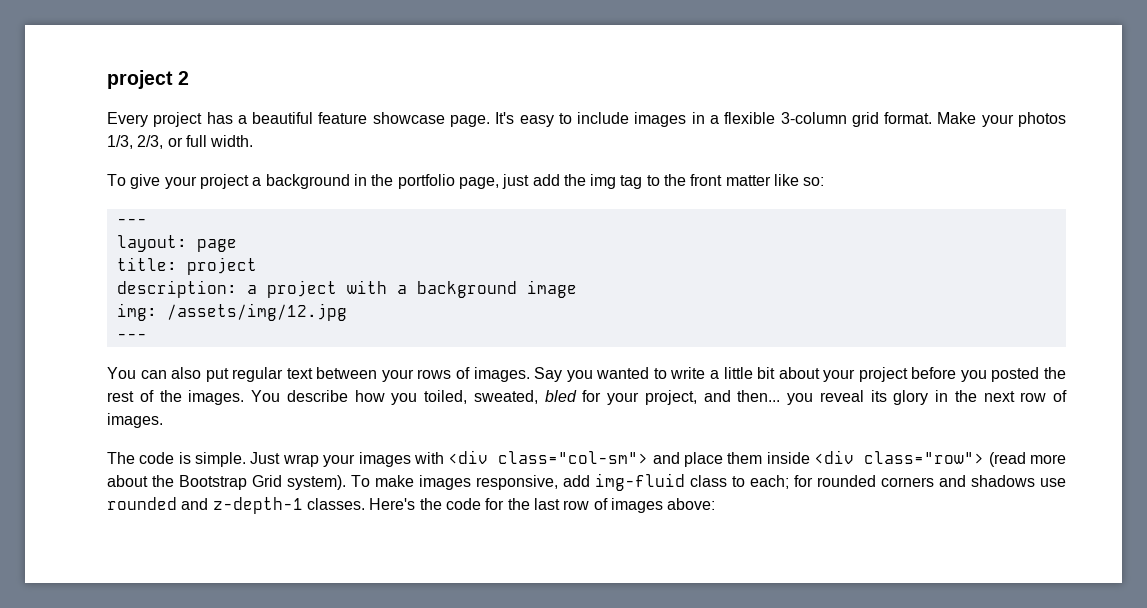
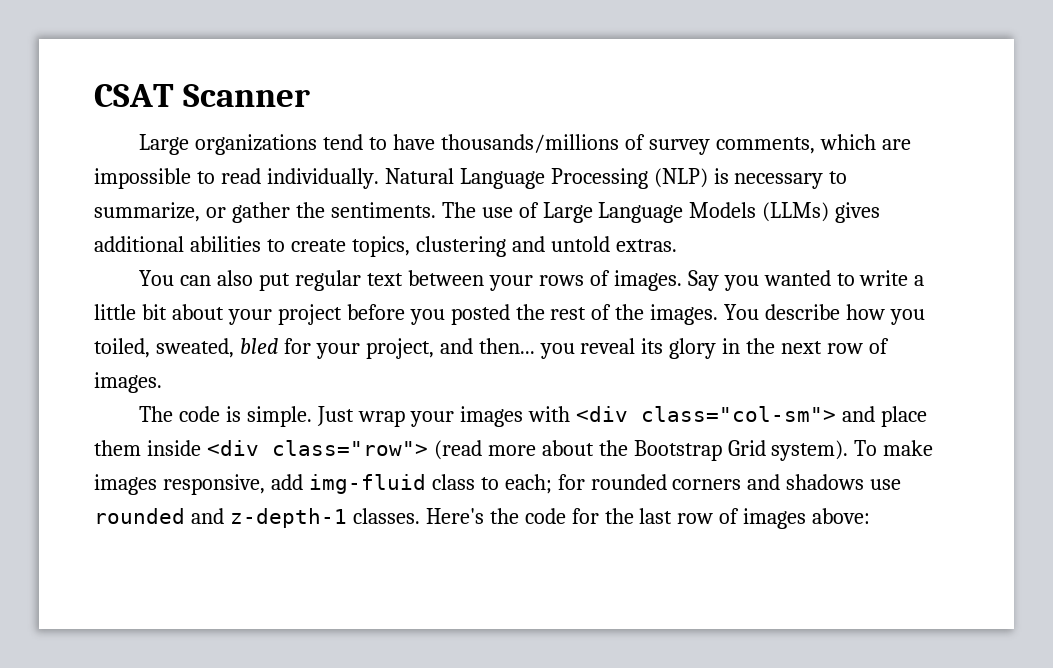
- project 2
- Every project has a beautiful feature showcase page. It's easy to include images in a flexible 3-column grid format. Make your photos 1/3, 2/3, or full width.
- To give your project a background in the portfolio page, just add the img tag to the front matter like so:
- ---
- layout: page
- title: project
- description: a project with a background image
- img: /assets/img/12.jpg
- ---
+ CSAT Scanner
+ Large organizations tend to have thousands/millions of survey comments, which are impossible to read individually. Natural Language Processing (NLP) is necessary to summarize, or gather the sentiments. The use of Large Language Models (LLMs) gives additional abilities to create topics, clustering and untold extras.

